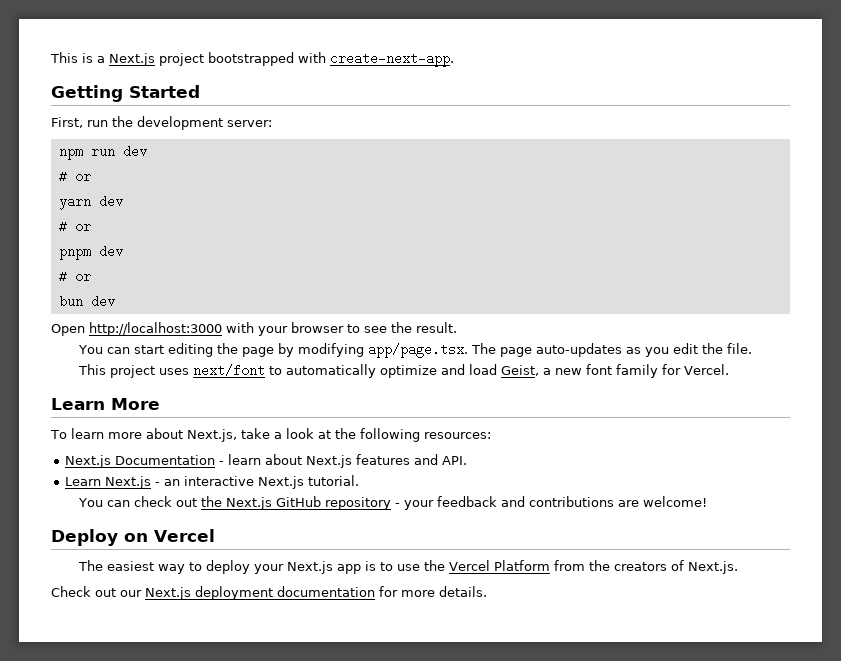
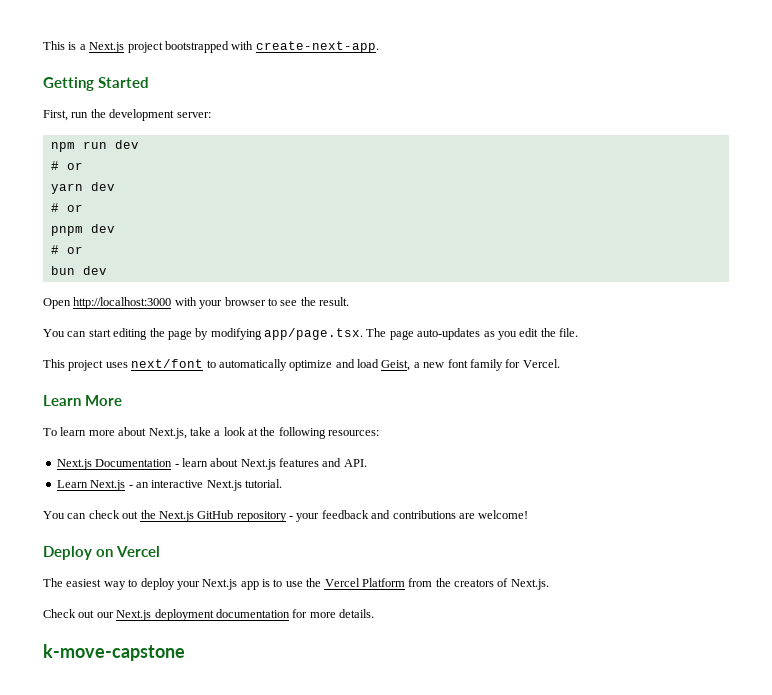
+ k-move-capstone

